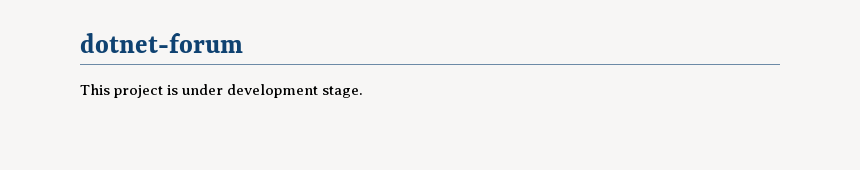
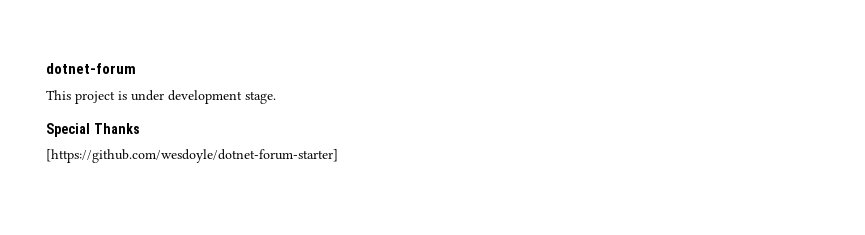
+ Special Thanks
+ [https://github.com/wesdoyle/dotnet-forum-starter]

